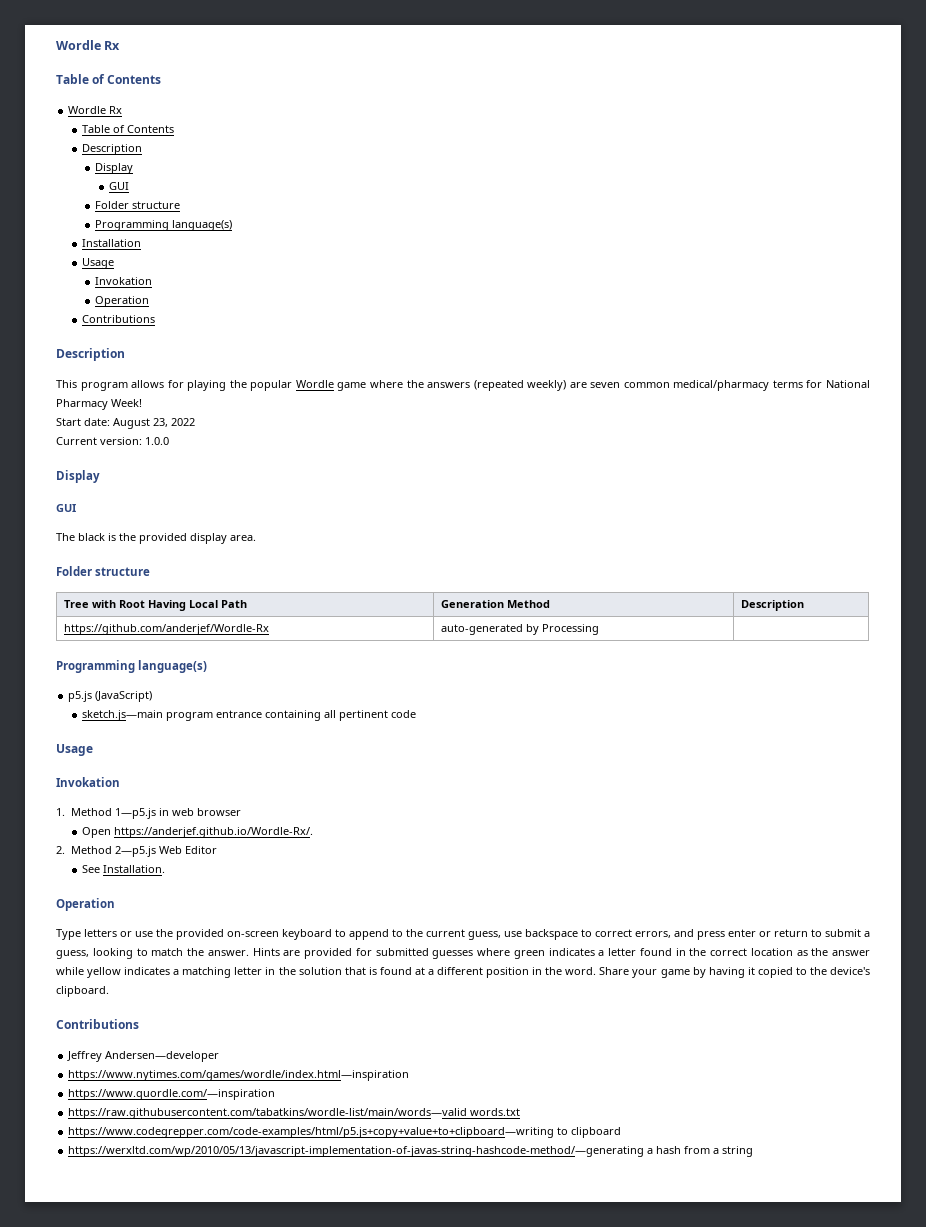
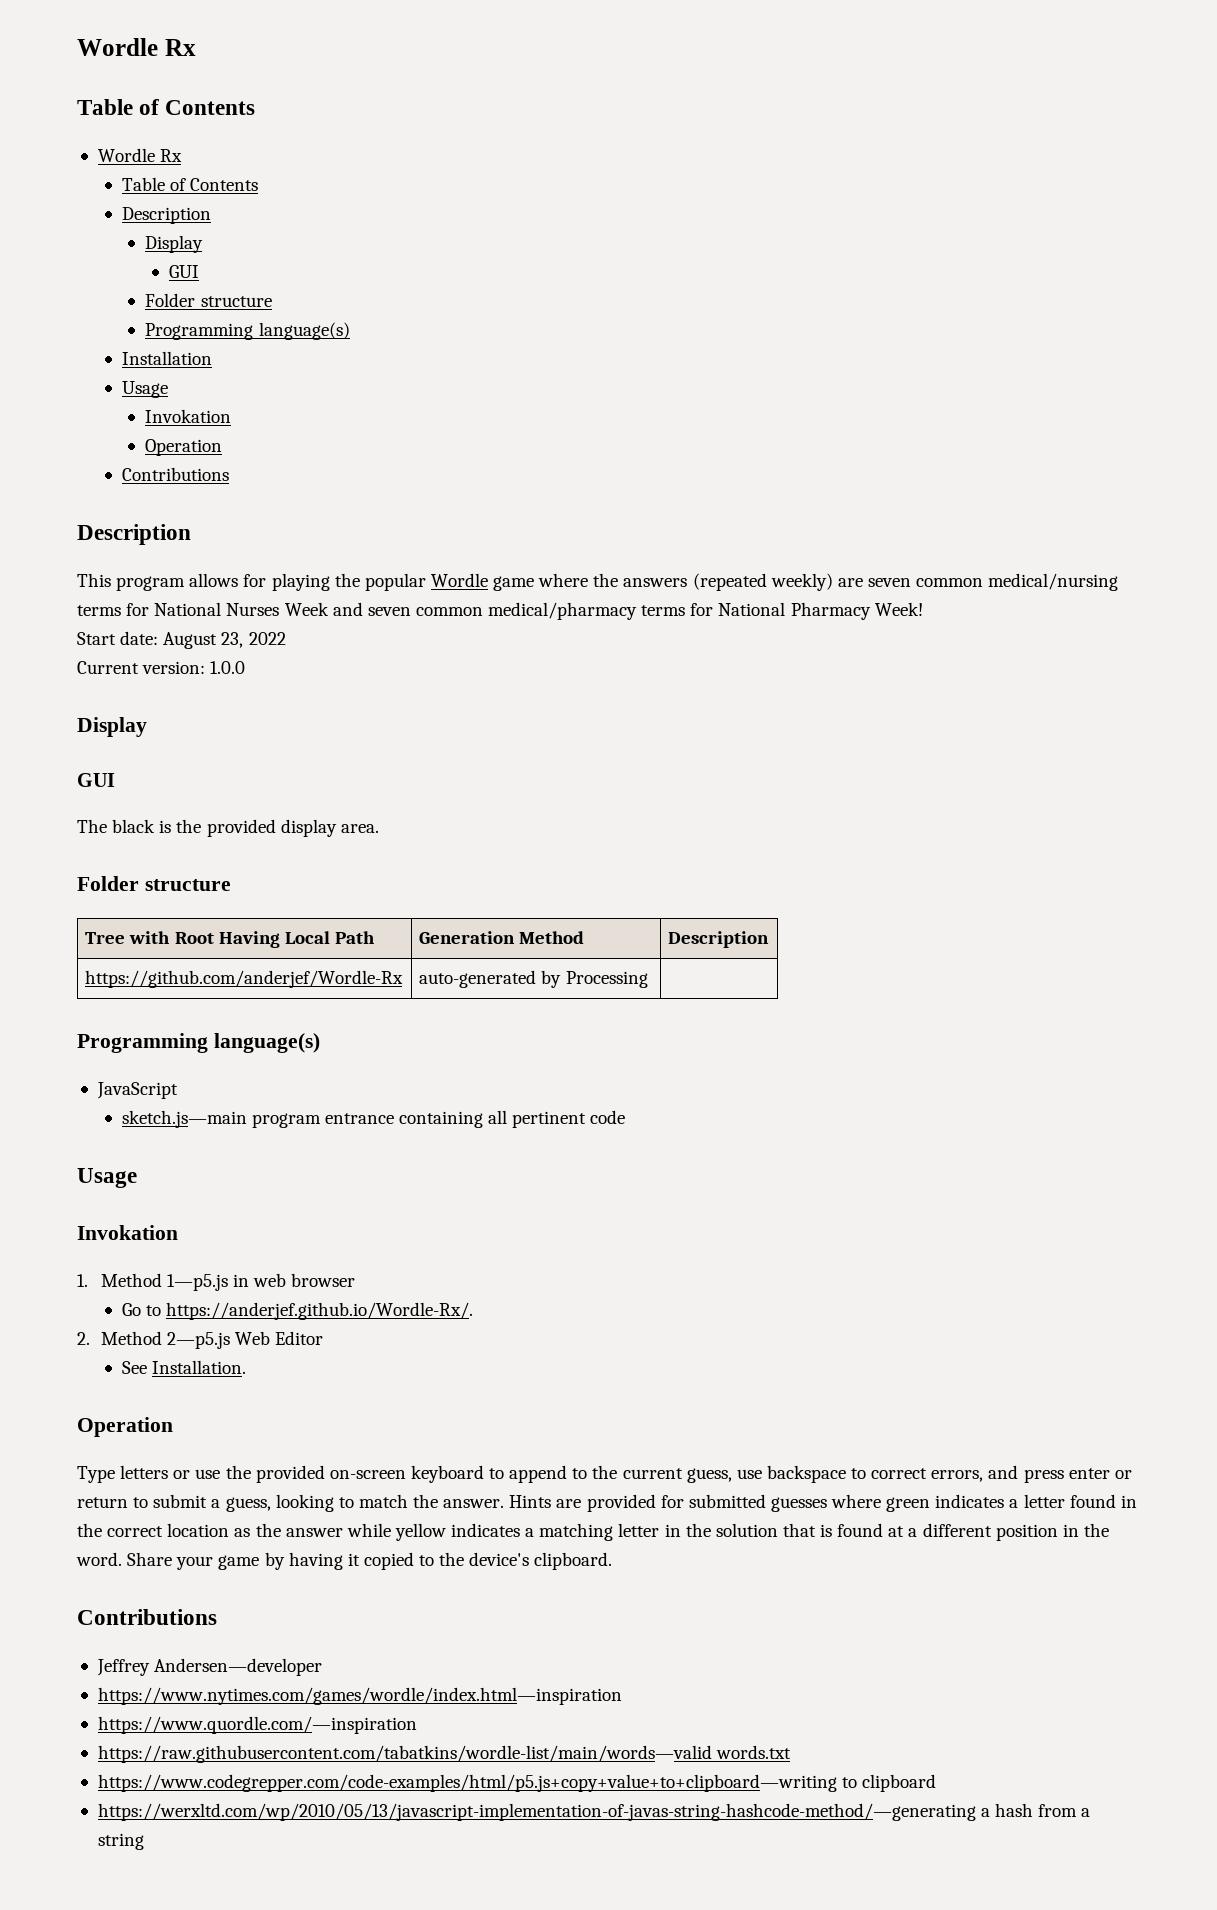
- This program allows for playing the popular Wordle game where the answers (repeated weekly) are seven common medical/pharmacy terms for National Pharmacy Week!
+ This program allows for playing the popular Wordle game where the answers (repeated weekly) are seven common medical/nursing terms for National Nurses Week and seven common medical/pharmacy terms for National Pharmacy Week!
- p5.js (JavaScript)
+ JavaScript
- Open https://anderjef.github.io/Wordle-Rx/.
+ Go to https://anderjef.github.io/Wordle-Rx/.

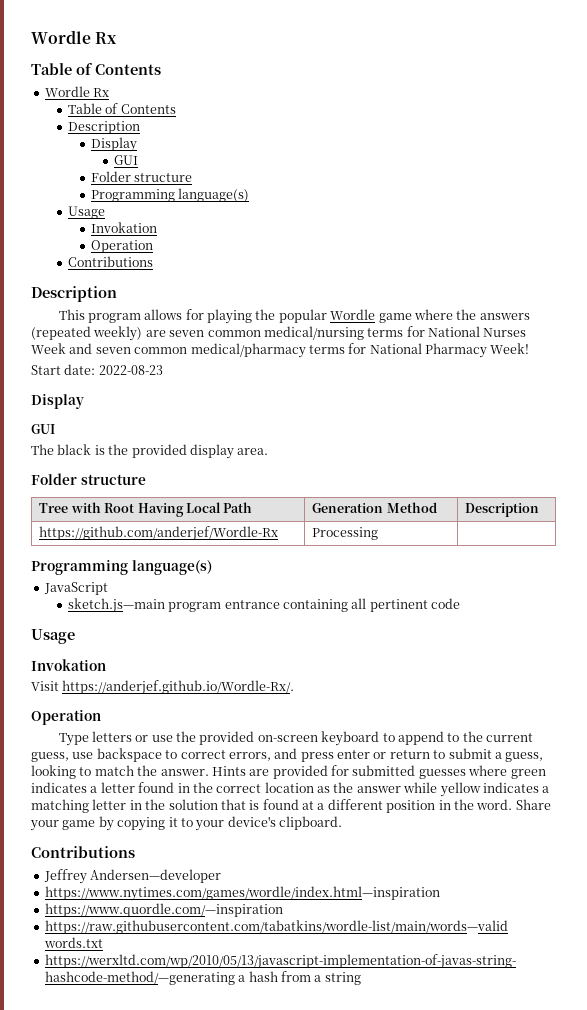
- Installation
- Start date: August 23, 2022
- Current version: 1.0.0
+ Start date: 2022-08-23
- https://github.com/anderjef/Wordle-Rx | auto-generated by Processing |
+ https://github.com/anderjef/Wordle-Rx | Processing |
- 1. Method 1—p5.js in web browser
- Go to https://anderjef.github.io/Wordle-Rx/.
- 2. Method 2—p5.js Web Editor
- See Installation.
+ Visit https://anderjef.github.io/Wordle-Rx/.
- Share your game by having it copied to the device's clipboard.
+ Share your game by copying it to your device's clipboard.
- https://www.codegrepper.com/code-examples/html/p5.js+copy+value+to+clipboard—writing to clipboard

